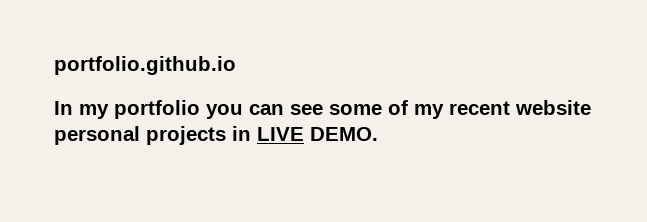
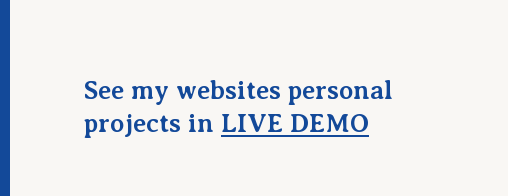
- portfolio.github.io
- In my portfolio you can see some of my recent website personal projects in LIVE DEMO.
+ See my websites personal projects in LIVE DEMO

